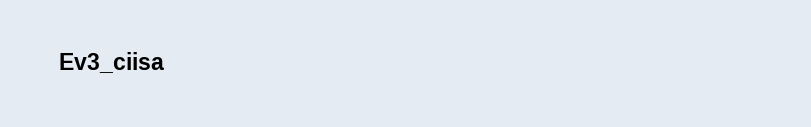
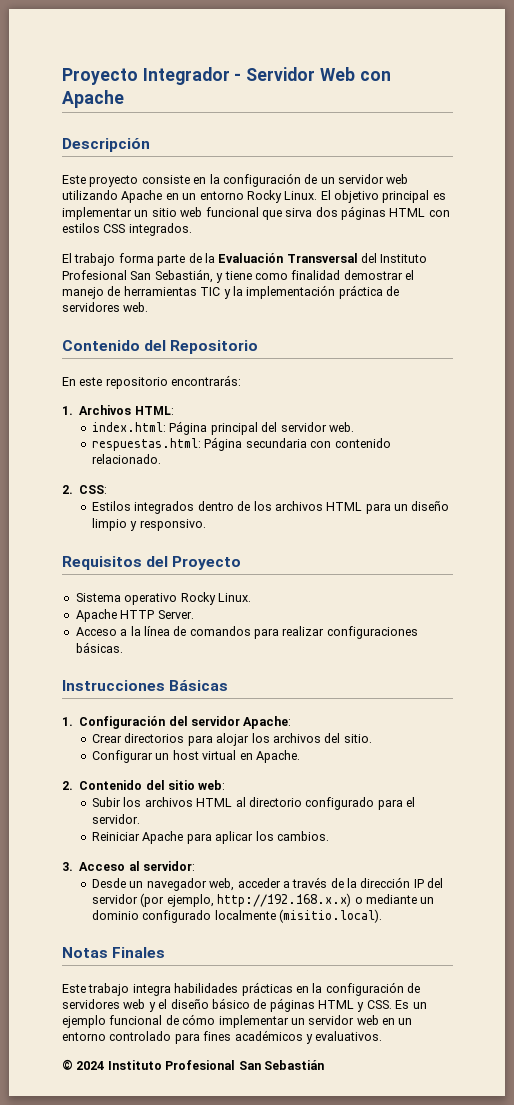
- Ev3_ciisa
+ Proyecto Integrador - Servidor Web con Apache
+ Descripción
+ Este proyecto consiste en la configuración de un servidor web utilizando Apache en un entorno Rocky Linux. El objetivo principal es implementar un sitio web funcional que sirva dos páginas HTML con estilos CSS integrados.
+ El trabajo forma parte de la Evaluación Transversal del Instituto Profesional San Sebastián, y tiene como finalidad demostrar el manejo de herramientas TIC y la implementación práctica de servidores web.
+ Contenido del Repositorio
+ En este repositorio encontrarás:
+ 1. Archivos HTML:
+ index.html: Página principal del servidor web.
+ respuestas.html: Página secundaria con contenido relacionado.
+ 2. CSS:
+ Estilos integrados dentro de los archivos HTML para un diseño limpio y responsivo.
+ Requisitos del Proyecto
+ Sistema operativo Rocky Linux.
+ Apache HTTP Server.
+ Acceso a la línea de comandos para realizar configuraciones básicas.
+ Instrucciones Básicas
+ 1. Configuración del servidor Apache:
+ Crear directorios para alojar los archivos del sitio.
+ Configurar un host virtual en Apache.
+ 2. Contenido del sitio web:
+ Subir los archivos HTML al directorio configurado para el servidor.
+ Reiniciar Apache para aplicar los cambios.
+ 3. Acceso al servidor:
+ Desde un navegador web, acceder a través de la dirección IP del servidor (por ejemplo, http://192.168.x.x) o mediante un dominio configurado localmente (misitio.local).
+ Notas Finales
+ Este trabajo integra habilidades prácticas en la configuración de servidores web y el diseño básico de páginas HTML y CSS. Es un ejemplo funcional de cómo implementar un servidor web en un entorno controlado para fines académicos y evaluativos.
+ © 2024 Instituto Profesional San Sebastián

